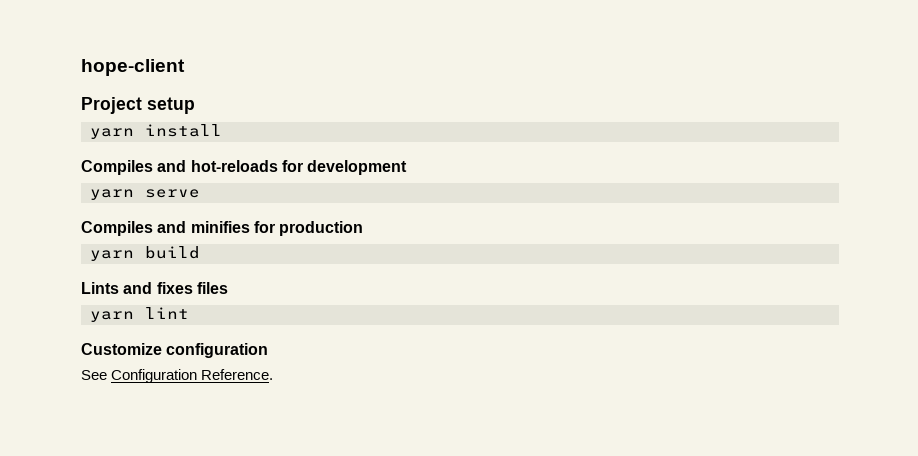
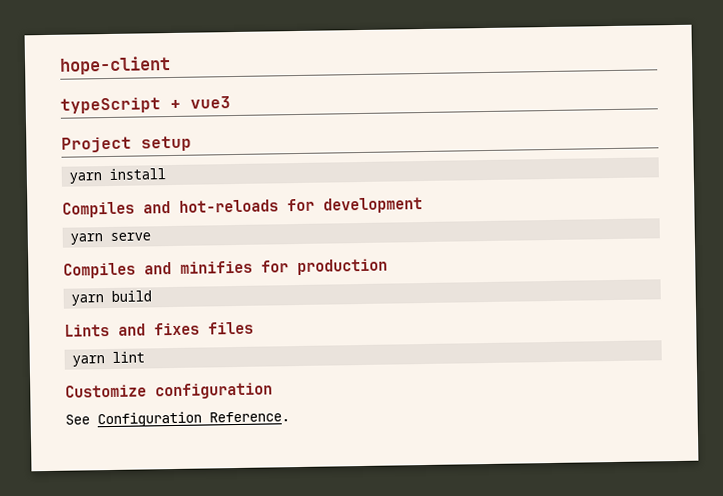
+ typeScript + vue3

